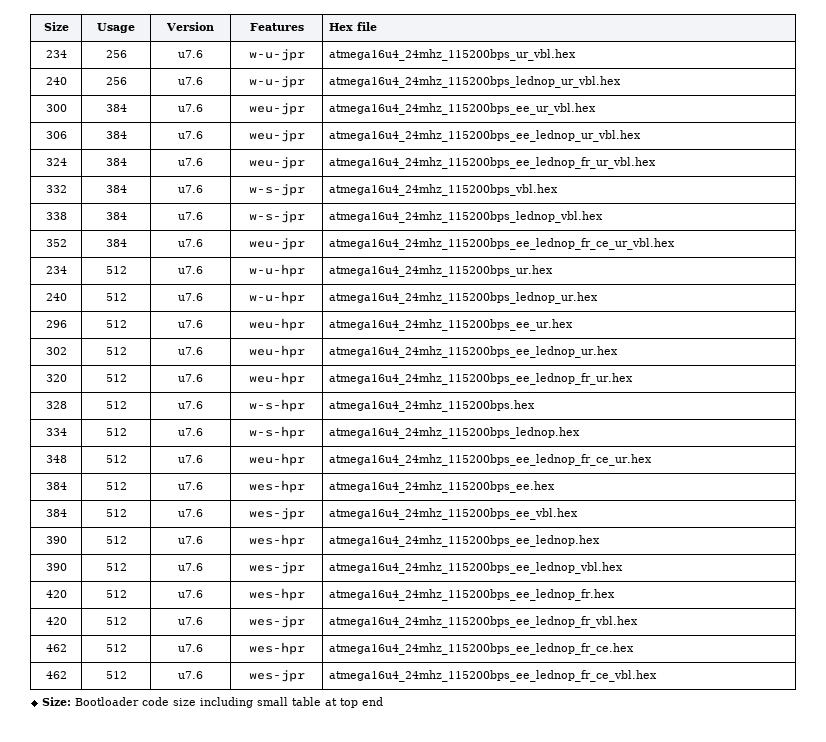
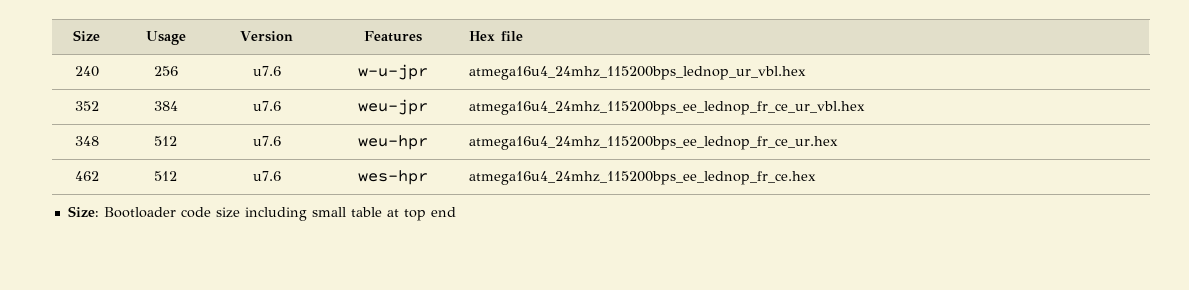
- 234 | 256 | u7.6 | w-u-jpr | atmega16u4_24mhz_115200bps_ur_vbl.hex
- 300 | 384 | u7.6 | weu-jpr | atmega16u4_24mhz_115200bps_ee_ur_vbl.hex
- 306 | 384 | u7.6 | weu-jpr | atmega16u4_24mhz_115200bps_ee_lednop_ur_vbl.hex
- 324 | 384 | u7.6 | weu-jpr | atmega16u4_24mhz_115200bps_ee_lednop_fr_ur_vbl.hex
- 332 | 384 | u7.6 | w-s-jpr | atmega16u4_24mhz_115200bps_vbl.hex
- 338 | 384 | u7.6 | w-s-jpr | atmega16u4_24mhz_115200bps_lednop_vbl.hex
- 234 | 512 | u7.6 | w-u-hpr | atmega16u4_24mhz_115200bps_ur.hex
- 240 | 512 | u7.6 | w-u-hpr | atmega16u4_24mhz_115200bps_lednop_ur.hex
- 296 | 512 | u7.6 | weu-hpr | atmega16u4_24mhz_115200bps_ee_ur.hex
- 302 | 512 | u7.6 | weu-hpr | atmega16u4_24mhz_115200bps_ee_lednop_ur.hex
- 320 | 512 | u7.6 | weu-hpr | atmega16u4_24mhz_115200bps_ee_lednop_fr_ur.hex
- 328 | 512 | u7.6 | w-s-hpr | atmega16u4_24mhz_115200bps.hex
- 334 | 512 | u7.6 | w-s-hpr | atmega16u4_24mhz_115200bps_lednop.hex
- 384 | 512 | u7.6 | wes-hpr | atmega16u4_24mhz_115200bps_ee.hex
- 384 | 512 | u7.6 | wes-jpr | atmega16u4_24mhz_115200bps_ee_vbl.hex
- 390 | 512 | u7.6 | wes-hpr | atmega16u4_24mhz_115200bps_ee_lednop.hex
- 390 | 512 | u7.6 | wes-jpr | atmega16u4_24mhz_115200bps_ee_lednop_vbl.hex
- 420 | 512 | u7.6 | wes-hpr | atmega16u4_24mhz_115200bps_ee_lednop_fr.hex
- 420 | 512 | u7.6 | wes-jpr | atmega16u4_24mhz_115200bps_ee_lednop_fr_vbl.hex
- 462 | 512 | u7.6 | wes-jpr | atmega16u4_24mhz_115200bps_ee_lednop_fr_ce_vbl.hex

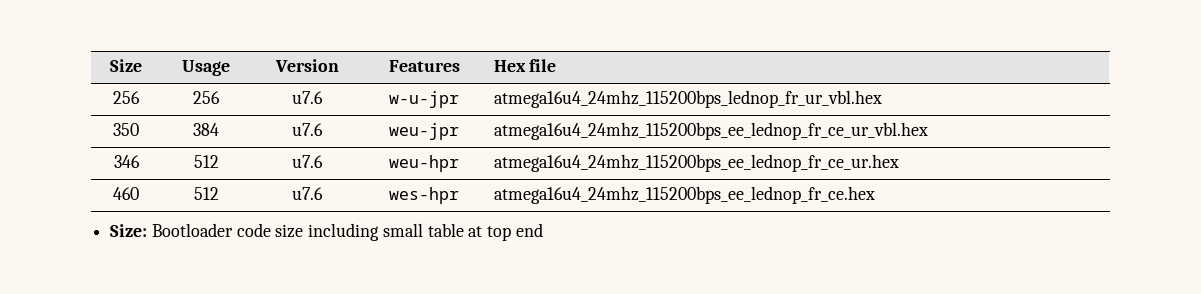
- 240 | 256 | u7.6 | w-u-jpr | atmega16u4_24mhz_115200bps_lednop_ur_vbl.hex
- 352 | 384 | u7.6 | weu-jpr | atmega16u4_24mhz_115200bps_ee_lednop_fr_ce_ur_vbl.hex
+ 256 | 256 | u7.6 | w-u-jpr | atmega16u4_24mhz_115200bps_lednop_fr_ur_vbl.hex
+ 350 | 384 | u7.6 | weu-jpr | atmega16u4_24mhz_115200bps_ee_lednop_fr_ce_ur_vbl.hex
- 348 | 512 | u7.6 | weu-hpr | atmega16u4_24mhz_115200bps_ee_lednop_fr_ce_ur.hex
+ 346 | 512 | u7.6 | weu-hpr | atmega16u4_24mhz_115200bps_ee_lednop_fr_ce_ur.hex
- 462 | 512 | u7.6 | wes-hpr | atmega16u4_24mhz_115200bps_ee_lednop_fr_ce.hex
+ 460 | 512 | u7.6 | wes-hpr | atmega16u4_24mhz_115200bps_ee_lednop_fr_ce.hex

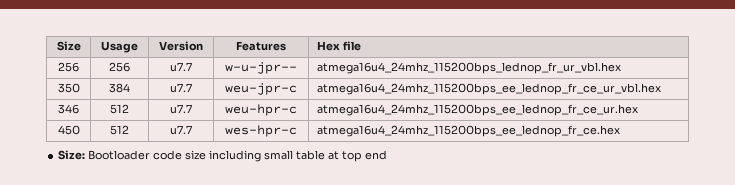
- 256 | 256 | u7.6 | w-u-jpr | atmega16u4_24mhz_115200bps_lednop_fr_ur_vbl.hex
+ 256 | 256 | u7.7 | w-u-jpr-- | atmega16u4_24mhz_115200bps_lednop_fr_ur_vbl.hex
- 350 | 384 | u7.6 | weu-jpr | atmega16u4_24mhz_115200bps_ee_lednop_fr_ce_ur_vbl.hex
+ 350 | 384 | u7.7 | weu-jpr-c | atmega16u4_24mhz_115200bps_ee_lednop_fr_ce_ur_vbl.hex
- 346 | 512 | u7.6 | weu-hpr | atmega16u4_24mhz_115200bps_ee_lednop_fr_ce_ur.hex
+ 346 | 512 | u7.7 | weu-hpr-c | atmega16u4_24mhz_115200bps_ee_lednop_fr_ce_ur.hex
- 460 | 512 | u7.6 | wes-hpr | atmega16u4_24mhz_115200bps_ee_lednop_fr_ce.hex
+ 450 | 512 | u7.7 | wes-hpr-c | atmega16u4_24mhz_115200bps_ee_lednop_fr_ce.hex

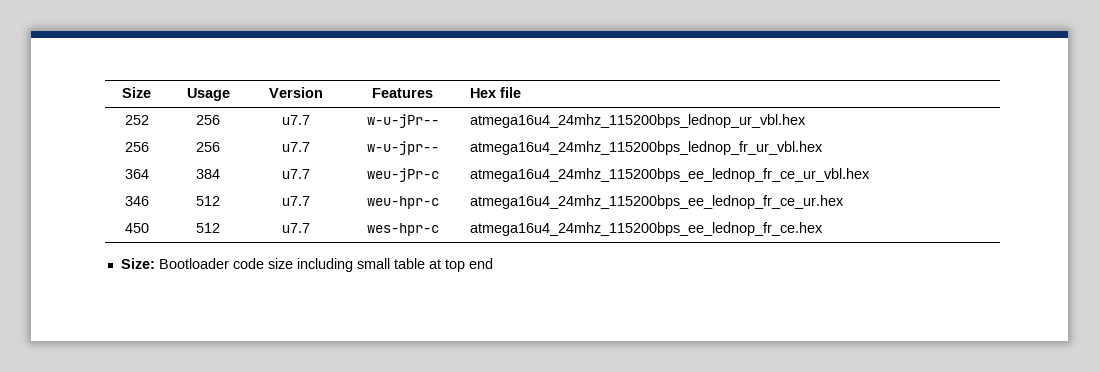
+ 252 | 256 | u7.7 | w-u-jPr-- | atmega16u4_24mhz_115200bps_lednop_ur_vbl.hex
- 350 | 384 | u7.7 | weu-jpr-c | atmega16u4_24mhz_115200bps_ee_lednop_fr_ce_ur_vbl.hex
+ 364 | 384 | u7.7 | weu-jPr-c | atmega16u4_24mhz_115200bps_ee_lednop_fr_ce_ur_vbl.hex

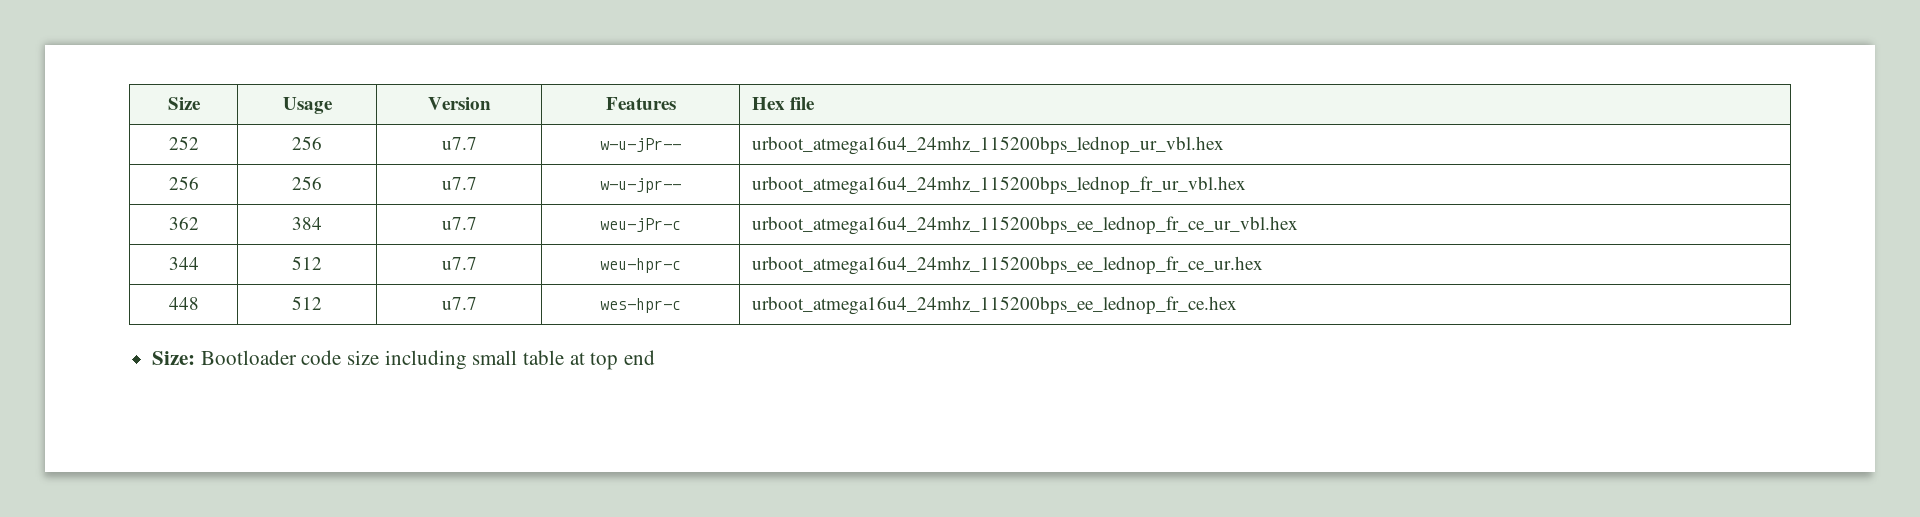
- 252 | 256 | u7.7 | w-u-jPr-- | atmega16u4_24mhz_115200bps_lednop_ur_vbl.hex
+ 252 | 256 | u7.7 | w-u-jPr-- | urboot_atmega16u4_24mhz_115200bps_lednop_ur_vbl.hex
- 256 | 256 | u7.7 | w-u-jpr-- | atmega16u4_24mhz_115200bps_lednop_fr_ur_vbl.hex
- 364 | 384 | u7.7 | weu-jPr-c | atmega16u4_24mhz_115200bps_ee_lednop_fr_ce_ur_vbl.hex
- 346 | 512 | u7.7 | weu-hpr-c | atmega16u4_24mhz_115200bps_ee_lednop_fr_ce_ur.hex
- 450 | 512 | u7.7 | wes-hpr-c | atmega16u4_24mhz_115200bps_ee_lednop_fr_ce.hex
+ 256 | 256 | u7.7 | w-u-jpr-- | urboot_atmega16u4_24mhz_115200bps_lednop_fr_ur_vbl.hex
+ 362 | 384 | u7.7 | weu-jPr-c | urboot_atmega16u4_24mhz_115200bps_ee_lednop_fr_ce_ur_vbl.hex
+ 344 | 512 | u7.7 | weu-hpr-c | urboot_atmega16u4_24mhz_115200bps_ee_lednop_fr_ce_ur.hex
+ 448 | 512 | u7.7 | wes-hpr-c | urboot_atmega16u4_24mhz_115200bps_ee_lednop_fr_ce.hex

